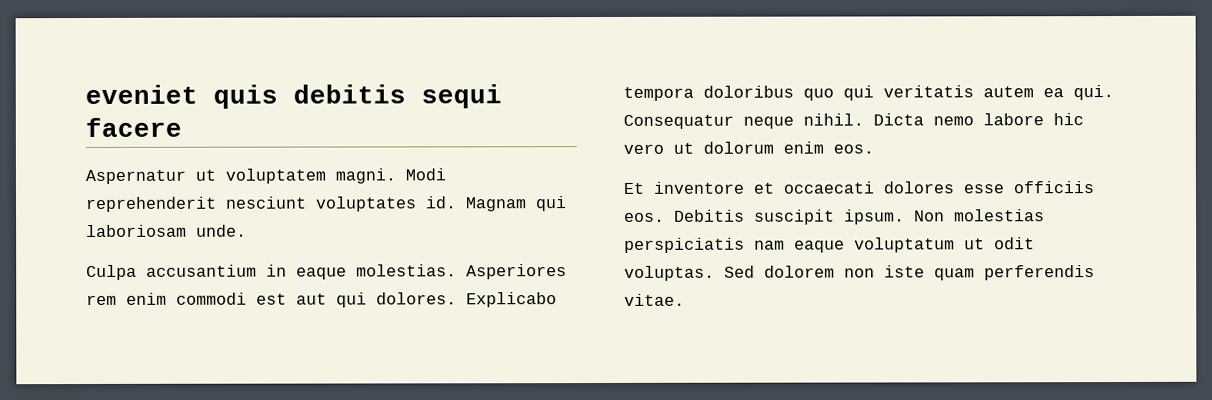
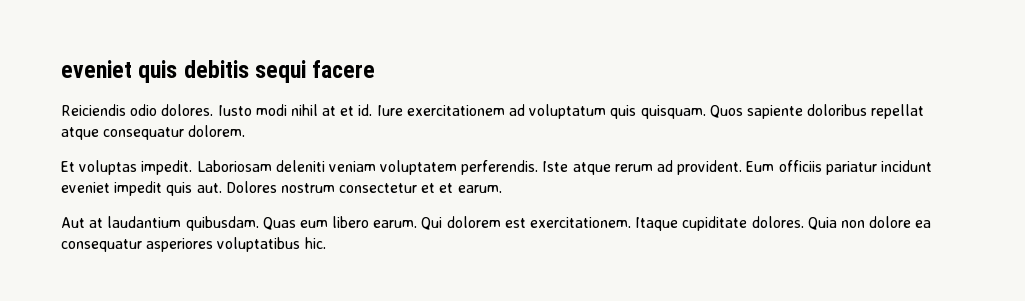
- Aspernatur ut voluptatem magni. Modi reprehenderit nesciunt voluptates id. Magnam qui laboriosam unde.
- Culpa accusantium in eaque molestias. Asperiores rem enim commodi est aut qui dolores. Explicabo tempora doloribus quo qui veritatis autem ea qui. Consequatur neque nihil. Dicta nemo labore hic vero ut dolorum enim eos.
- Et inventore et occaecati dolores esse officiis eos. Debitis suscipit ipsum. Non molestias perspiciatis nam eaque voluptatum ut odit voluptas. Sed dolorem non iste quam perferendis vitae.
+ Reiciendis odio dolores. Iusto modi nihil at et id. Iure exercitationem ad voluptatum quis quisquam. Quos sapiente doloribus repellat atque consequatur dolorem.
+ Et voluptas impedit. Laboriosam deleniti veniam voluptatem perferendis. Iste atque rerum ad provident. Eum officiis pariatur incidunt eveniet impedit quis aut. Dolores nostrum consectetur et et earum.
+ Aut at laudantium quibusdam. Quas eum libero earum. Qui dolorem est exercitationem. Itaque cupiditate dolores. Quia non dolore ea consequatur asperiores voluptatibus hic.

